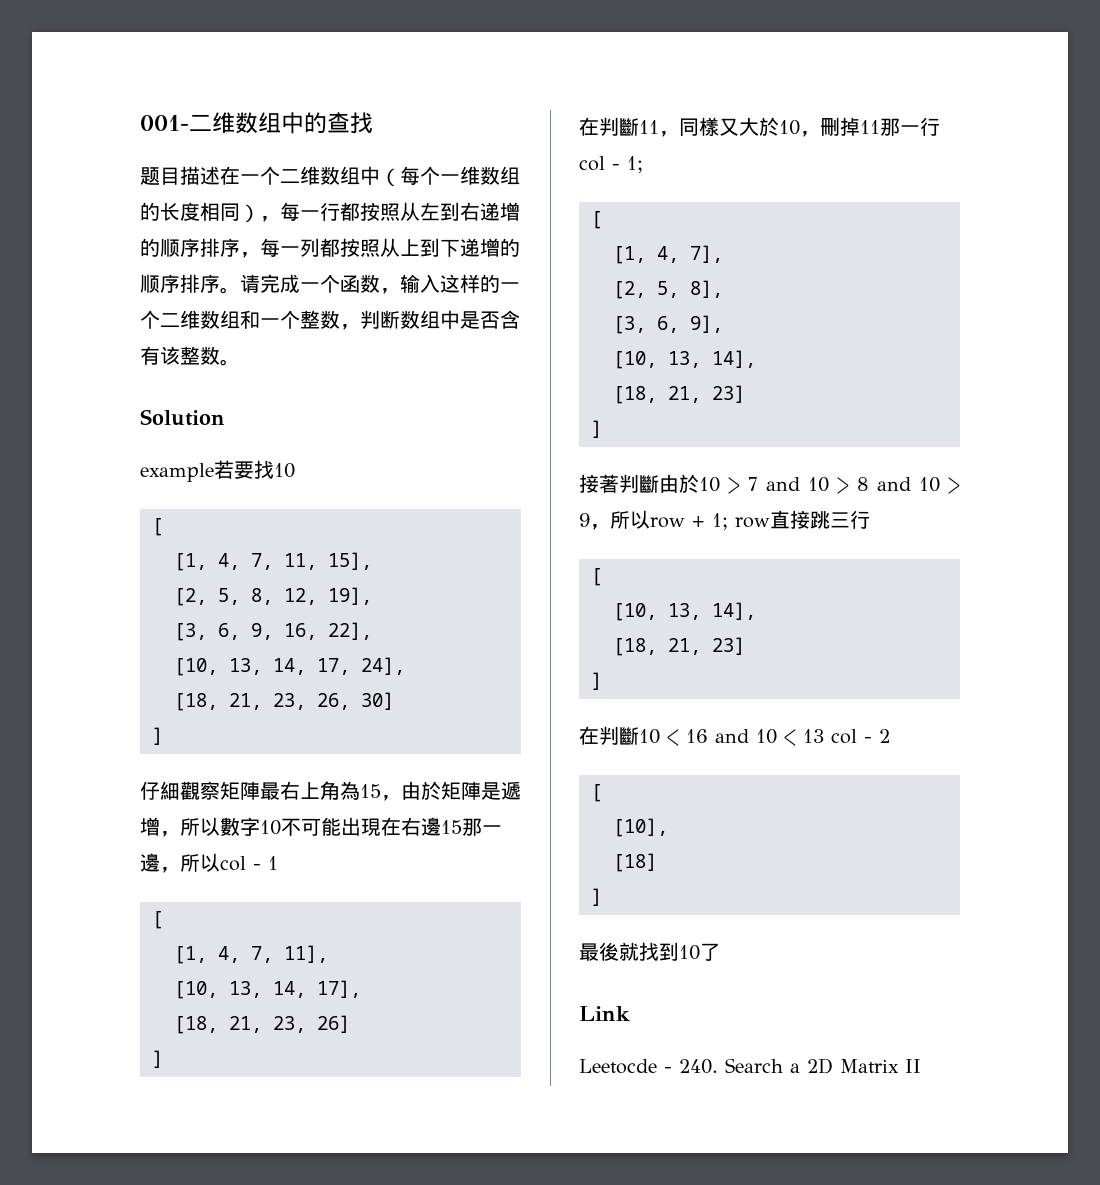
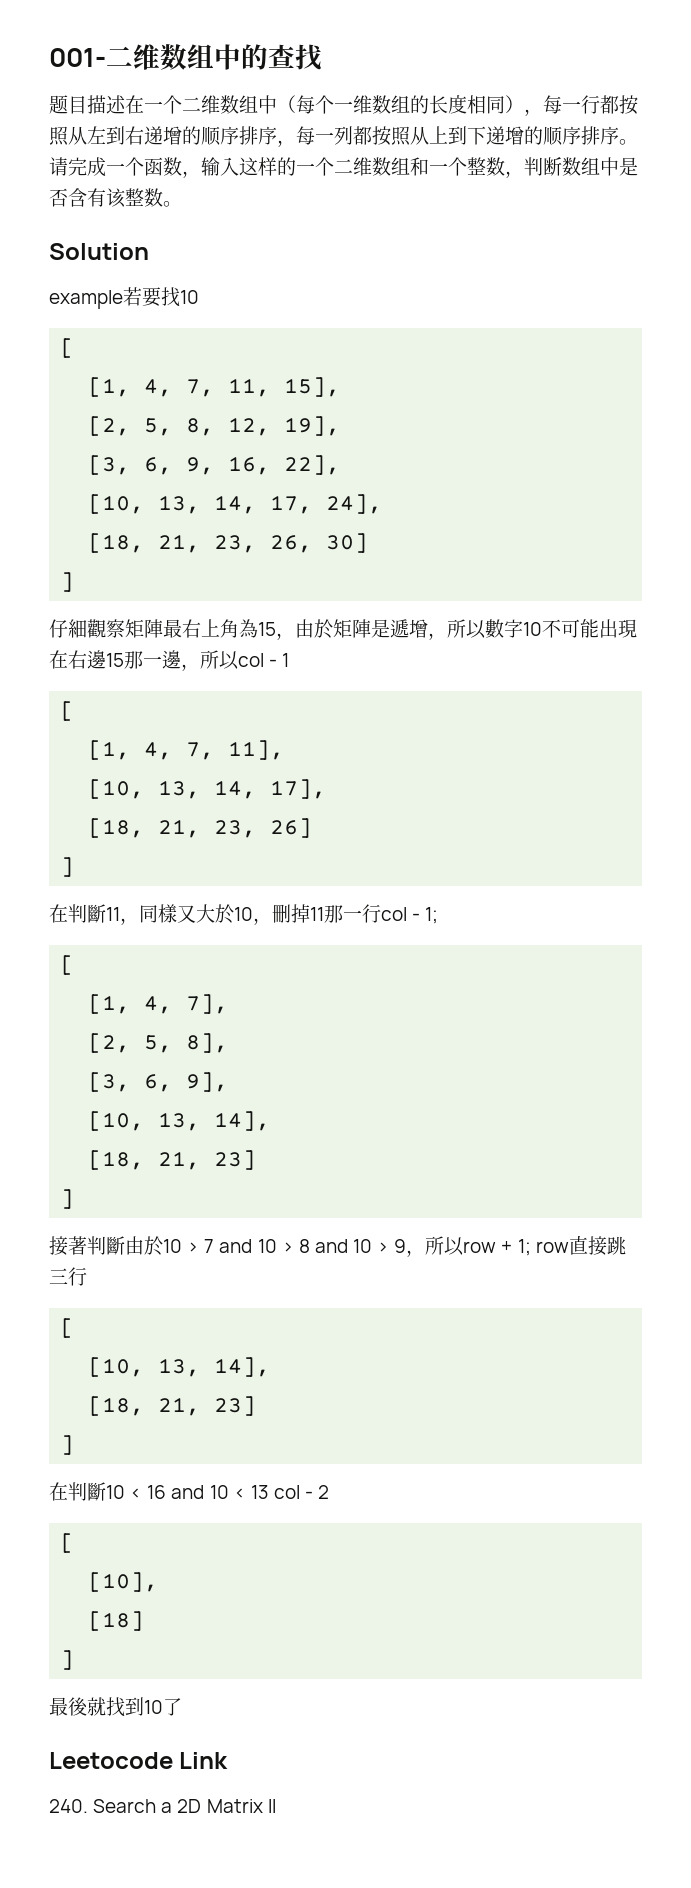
- Link
+ Leetocode Link
- Leetocde - 240. Search a 2D Matrix II
+ 240. Search a 2D Matrix II

